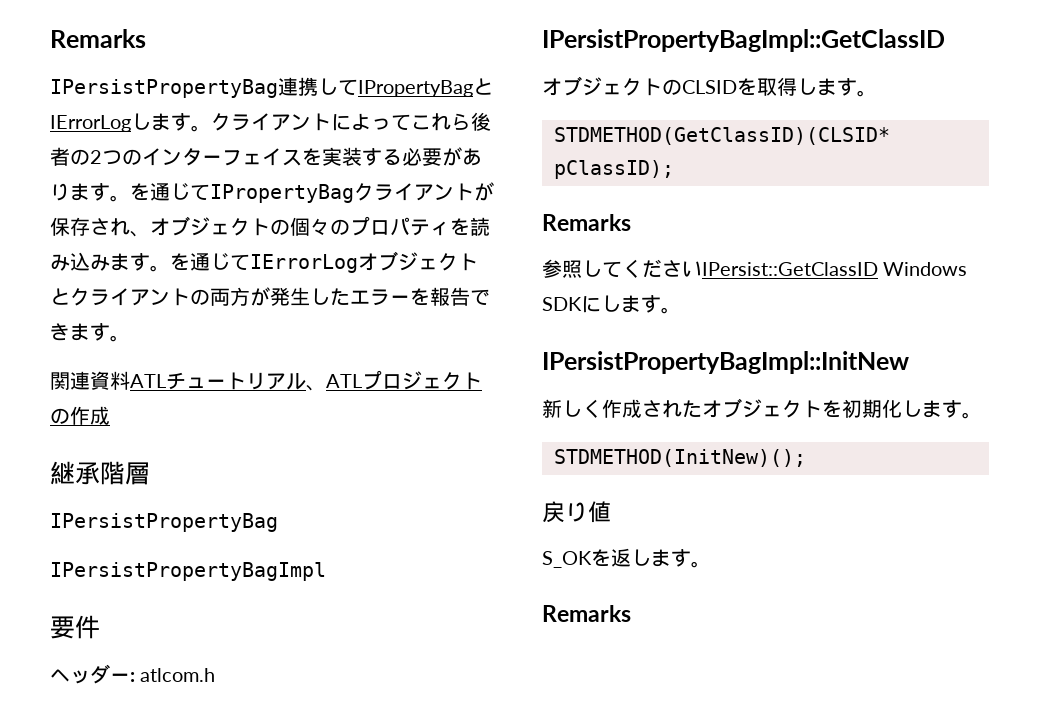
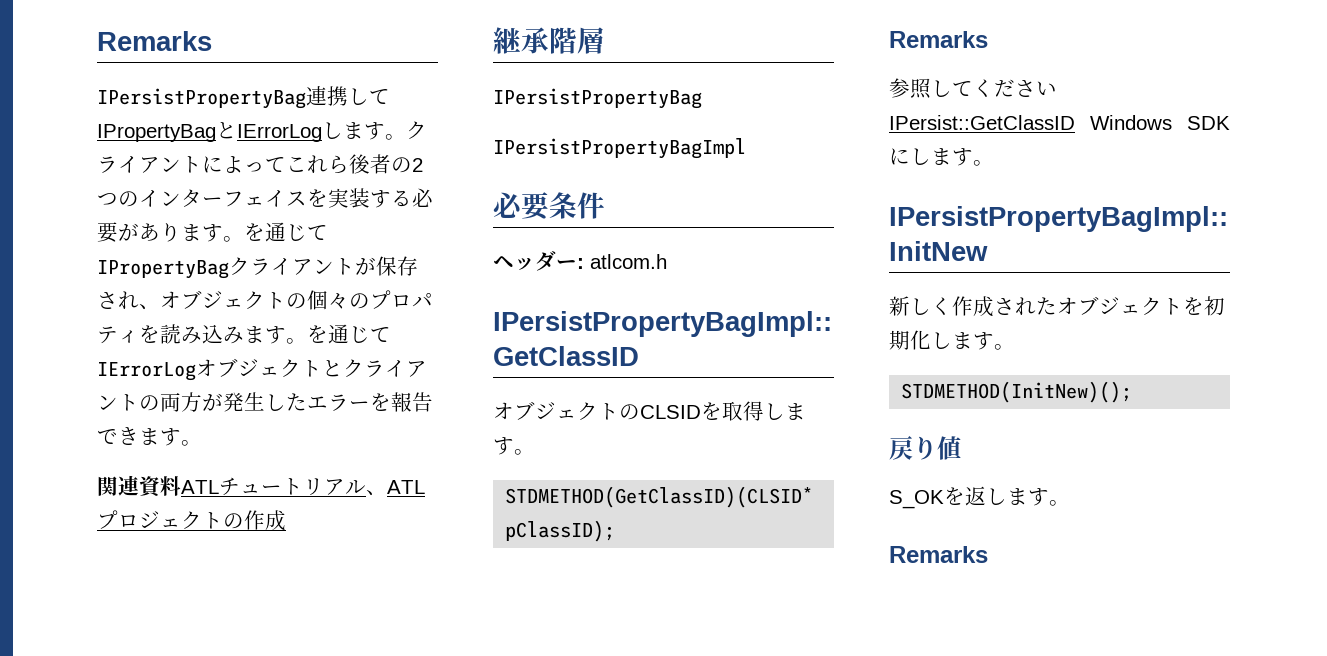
- 要件
+ 必要条件

